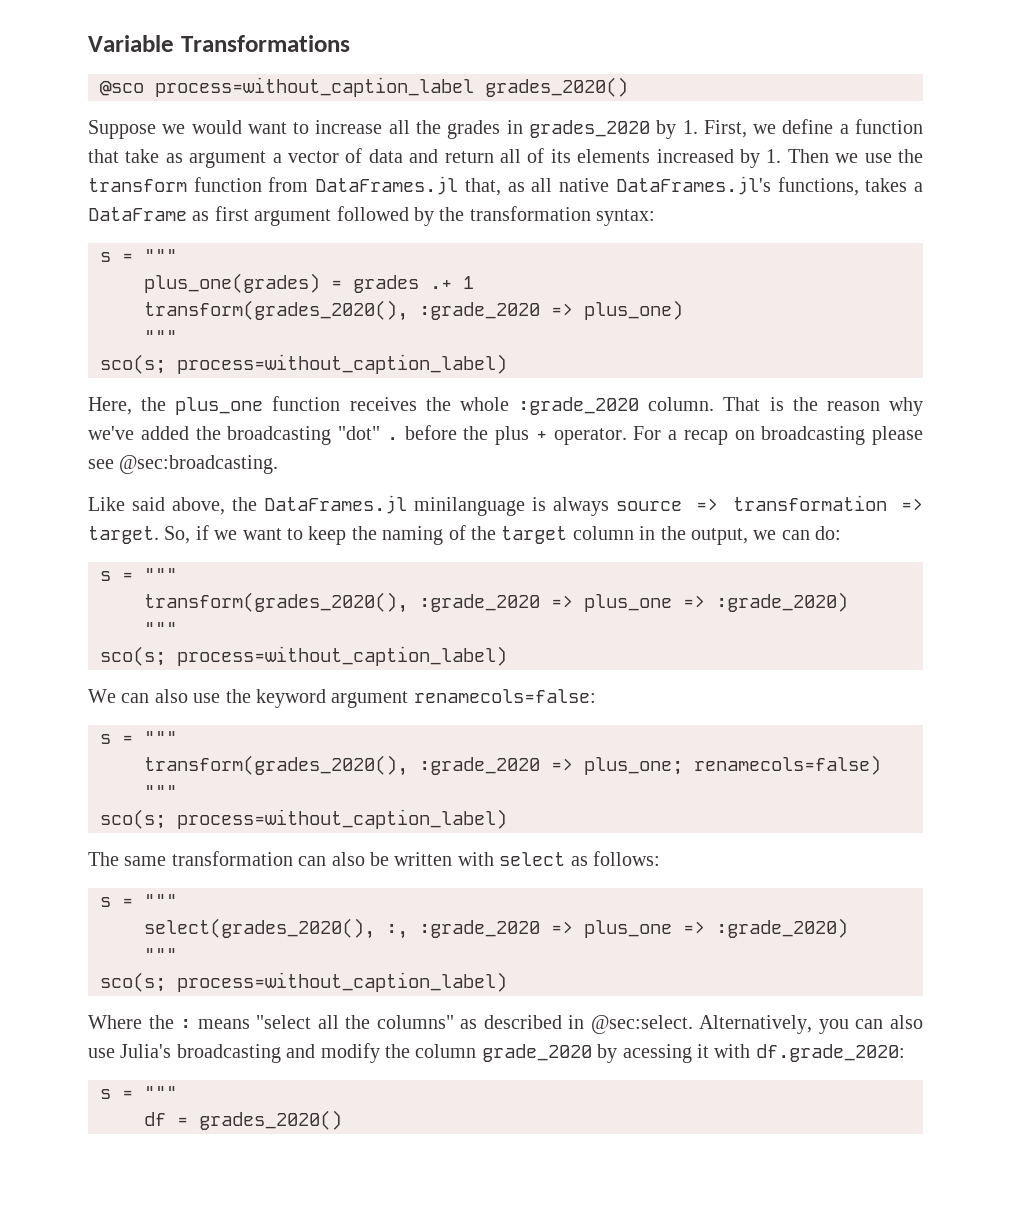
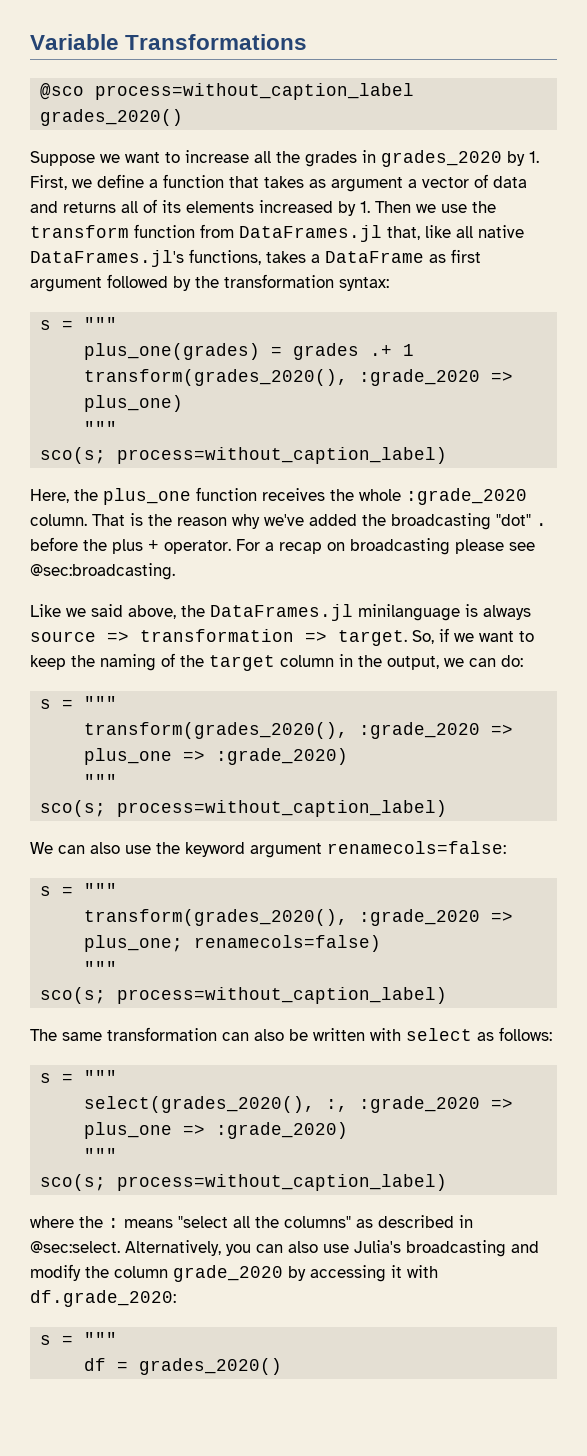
- Suppose we would want to increase all the grades in grades_2020 by 1. First, we define a function that take as argument a vector of data and return all of its elements increased by 1. Then we use the transform function from DataFrames.jl that, as all native DataFrames.jl's functions, takes a DataFrame as first argument followed by the transformation syntax:
+ Suppose we want to increase all the grades in grades_2020 by 1. First, we define a function that takes as argument a vector of data and returns all of its elements increased by 1. Then we use the transform function from DataFrames.jl that, like all native DataFrames.jl's functions, takes a DataFrame as first argument followed by the transformation syntax:
- Like said above, the DataFrames.jl minilanguage is always source => transformation => target.
+ Like we said above, the DataFrames.jl minilanguage is always source => transformation => target.
- Where the : means "select all the columns" as described in @sec:select.
+ where the : means "select all the columns" as described in @sec:select.
- Alternatively, you can also use Julia's broadcasting and modify the column grade_2020 by acessing it with df.grade_2020:
+ Alternatively, you can also use Julia's broadcasting and modify the column grade_2020 by accessing it with df.grade_2020:

